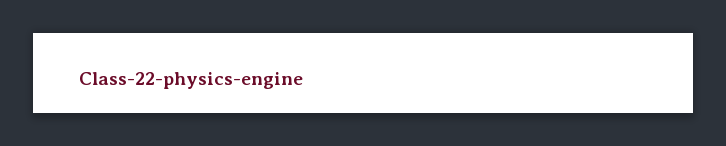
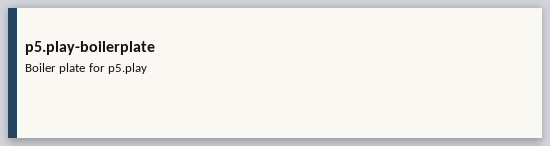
- Class-22-physics-engine
+ p5.play-boilerplate
+ Boiler plate for p5.play

